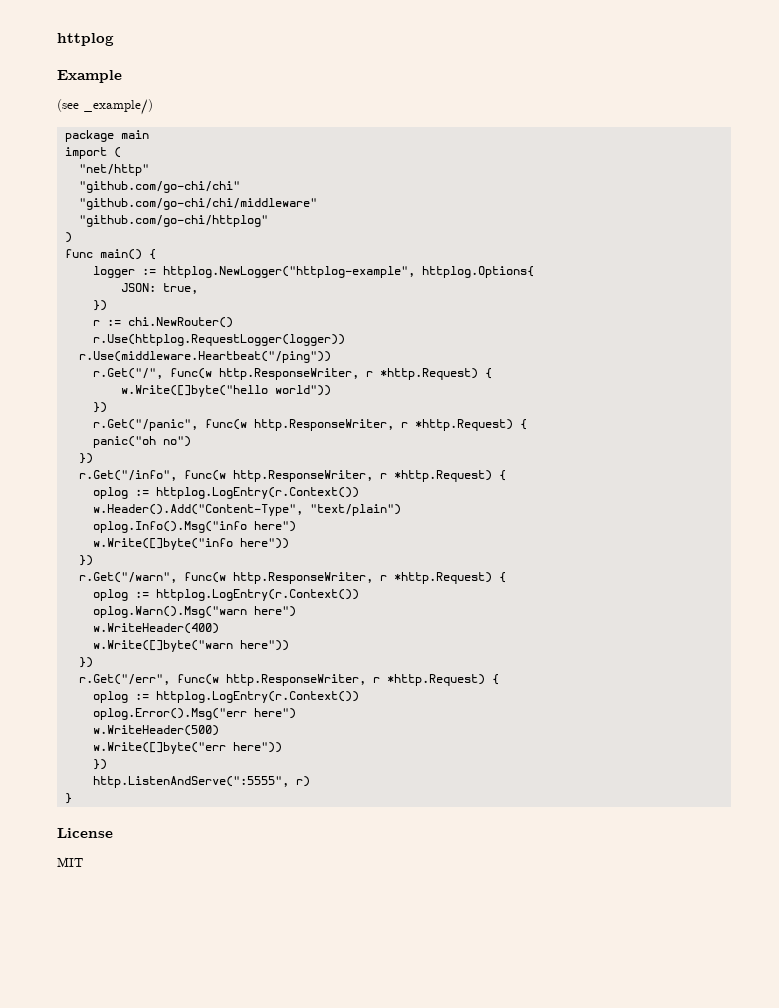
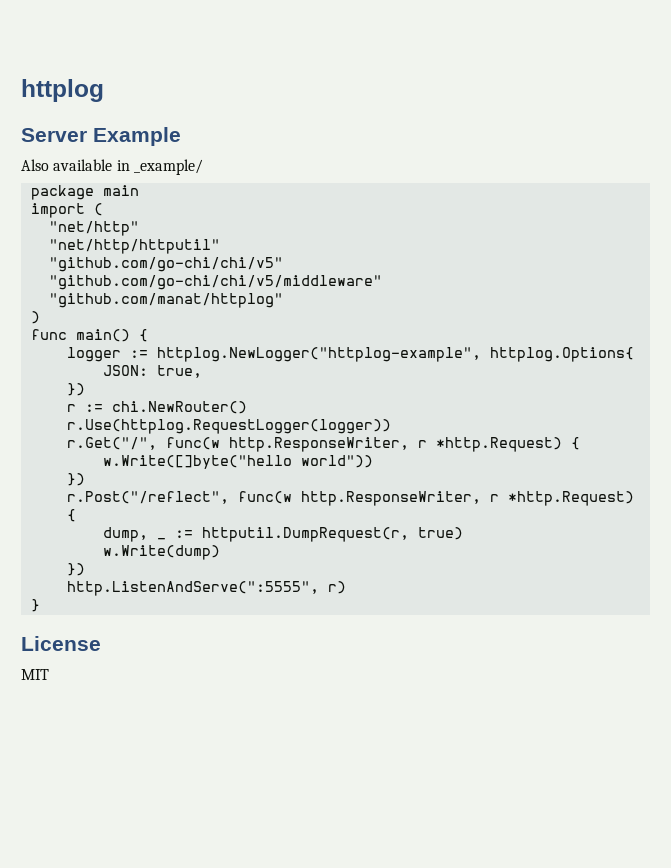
- Example
+ Server Example
- (see _example/)
+ Also available in _example/
- "github.com/go-chi/chi"
- "github.com/go-chi/chi/middleware"
- "github.com/go-chi/httplog"
+ "net/http/httputil"
+ "github.com/go-chi/chi/v5"
+ "github.com/go-chi/chi/v5/middleware"
+ "github.com/manat/httplog"
- r.Use(middleware.Heartbeat("/ping"))
- r.Get("/panic", func(w http.ResponseWriter, r *http.Request) {
- panic("oh no")
- })
- r.Get("/info", func(w http.ResponseWriter, r *http.Request) {
- oplog := httplog.LogEntry(r.Context())
- w.Header().Add("Content-Type", "text/plain")
- oplog.Info().Msg("info here")
- w.Write([]byte("info here"))
- })
- r.Get("/warn", func(w http.ResponseWriter, r *http.Request) {
- oplog := httplog.LogEntry(r.Context())
- oplog.Warn().Msg("warn here")
- w.WriteHeader(400)
- w.Write([]byte("warn here"))
- })
- r.Get("/err", func(w http.ResponseWriter, r *http.Request) {
- oplog := httplog.LogEntry(r.Context())
- oplog.Error().Msg("err here")
- w.WriteHeader(500)
- w.Write([]byte("err here"))
+ r.Post("/reflect", func(w http.ResponseWriter, r *http.Request) {
+ dump, _ := httputil.DumpRequest(r, true)
+ w.Write(dump)

